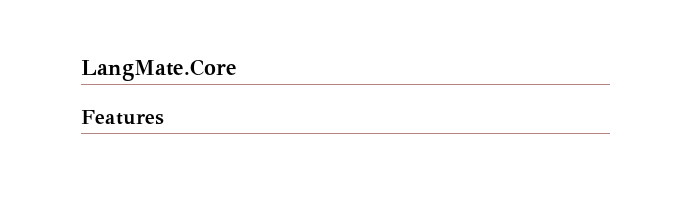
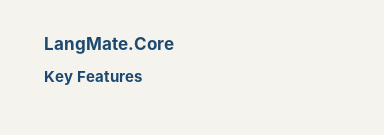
- Features
+ Key Features

